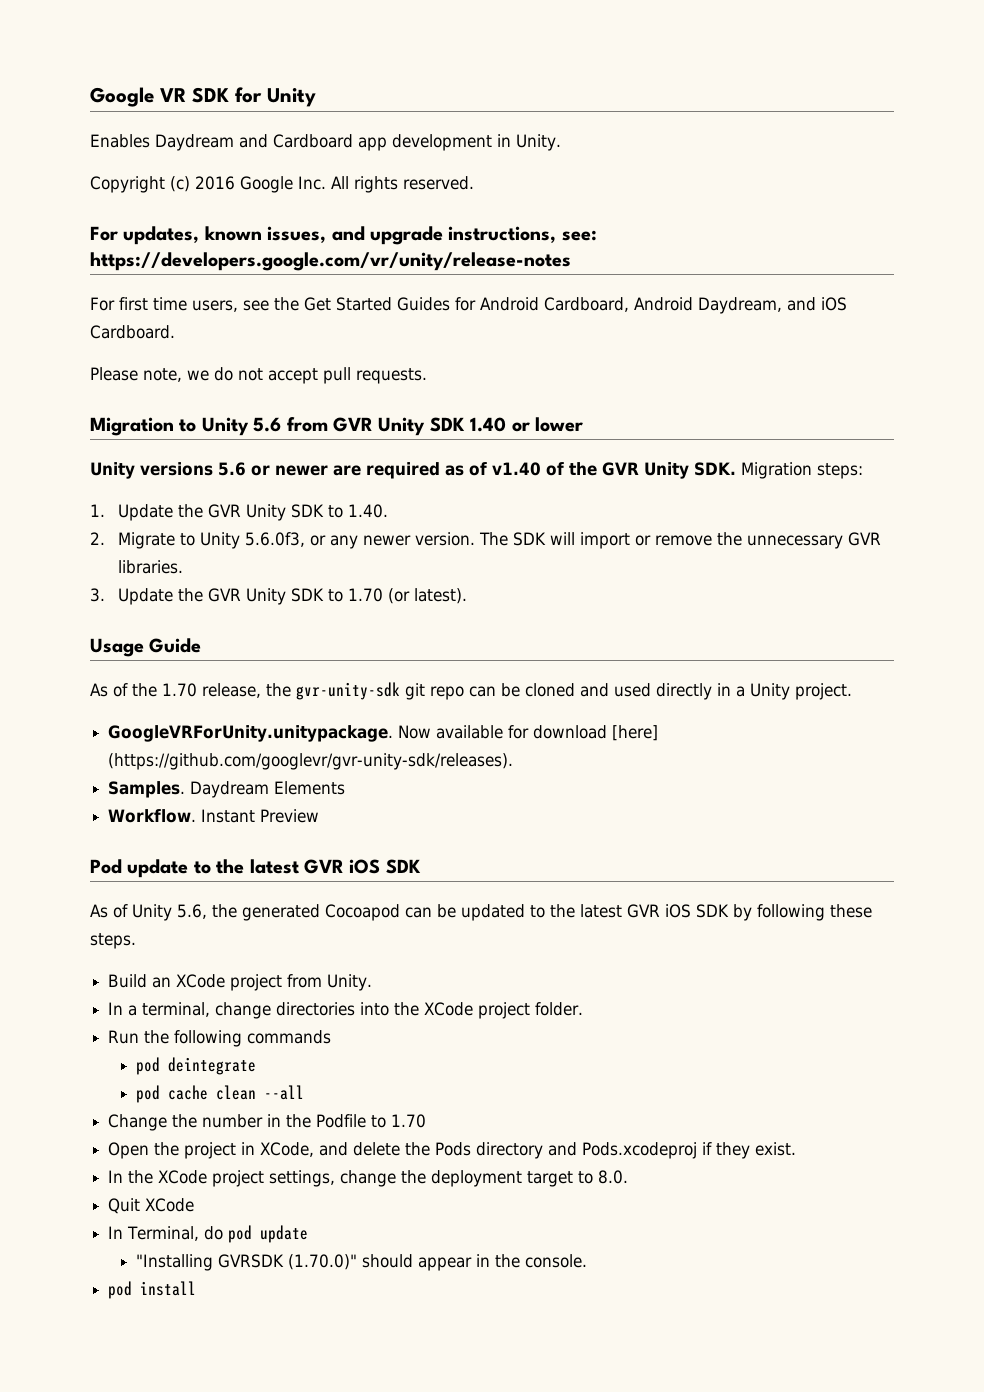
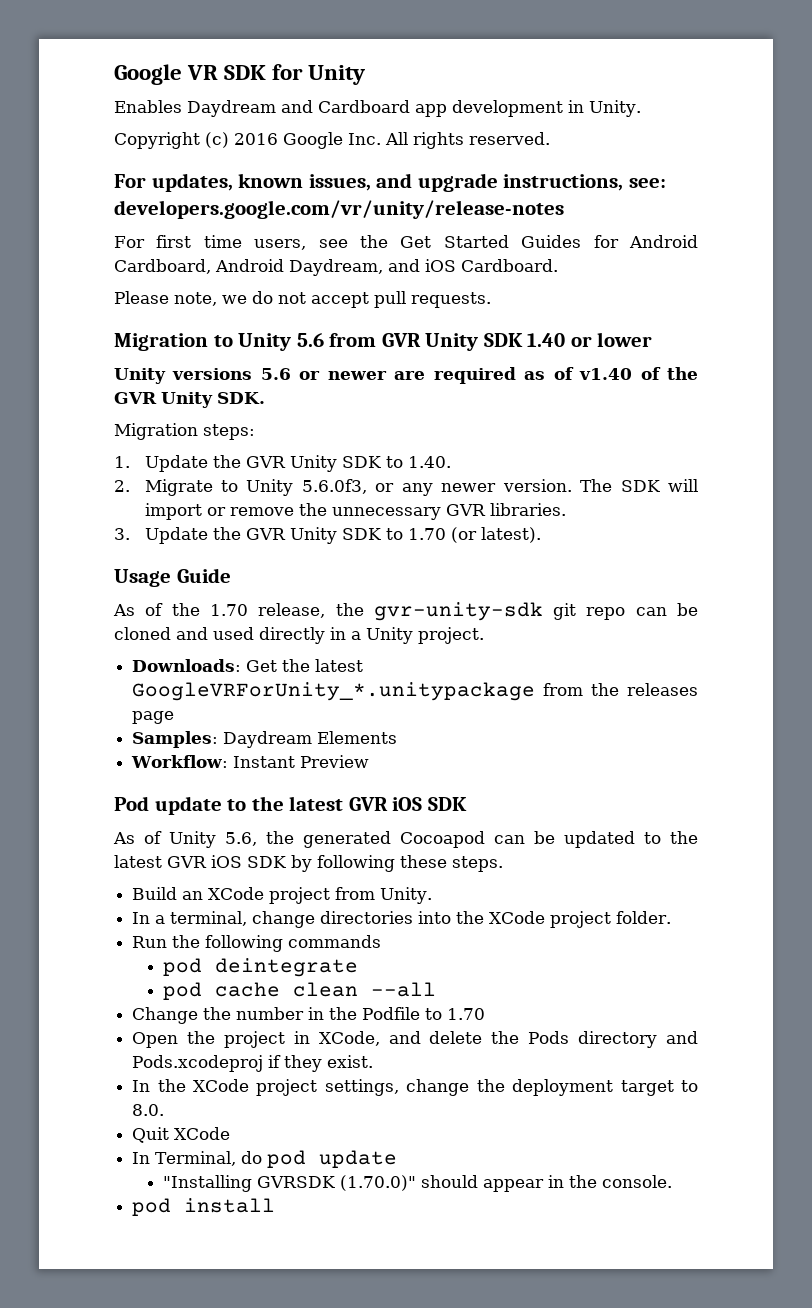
- For updates, known issues, and upgrade instructions, see: https://developers.google.com/vr/unity/release-notes
+ For updates, known issues, and upgrade instructions, see: developers.google.com/vr/unity/release-notes
- Unity versions 5.6 or newer are required as of v1.40 of the GVR Unity SDK. Migration steps:
+ Unity versions 5.6 or newer are required as of v1.40 of the GVR Unity SDK.
+ Migration steps:
- GoogleVRForUnity.unitypackage. Now available for download [here] (https://github.com/googlevr/gvr-unity-sdk/releases).
- Samples. Daydream Elements
+ Downloads: Get the latest GoogleVRForUnity_*.unitypackage from the releases page
+ Samples: Daydream Elements
- Workflow. Instant Preview
+ Workflow: Instant Preview

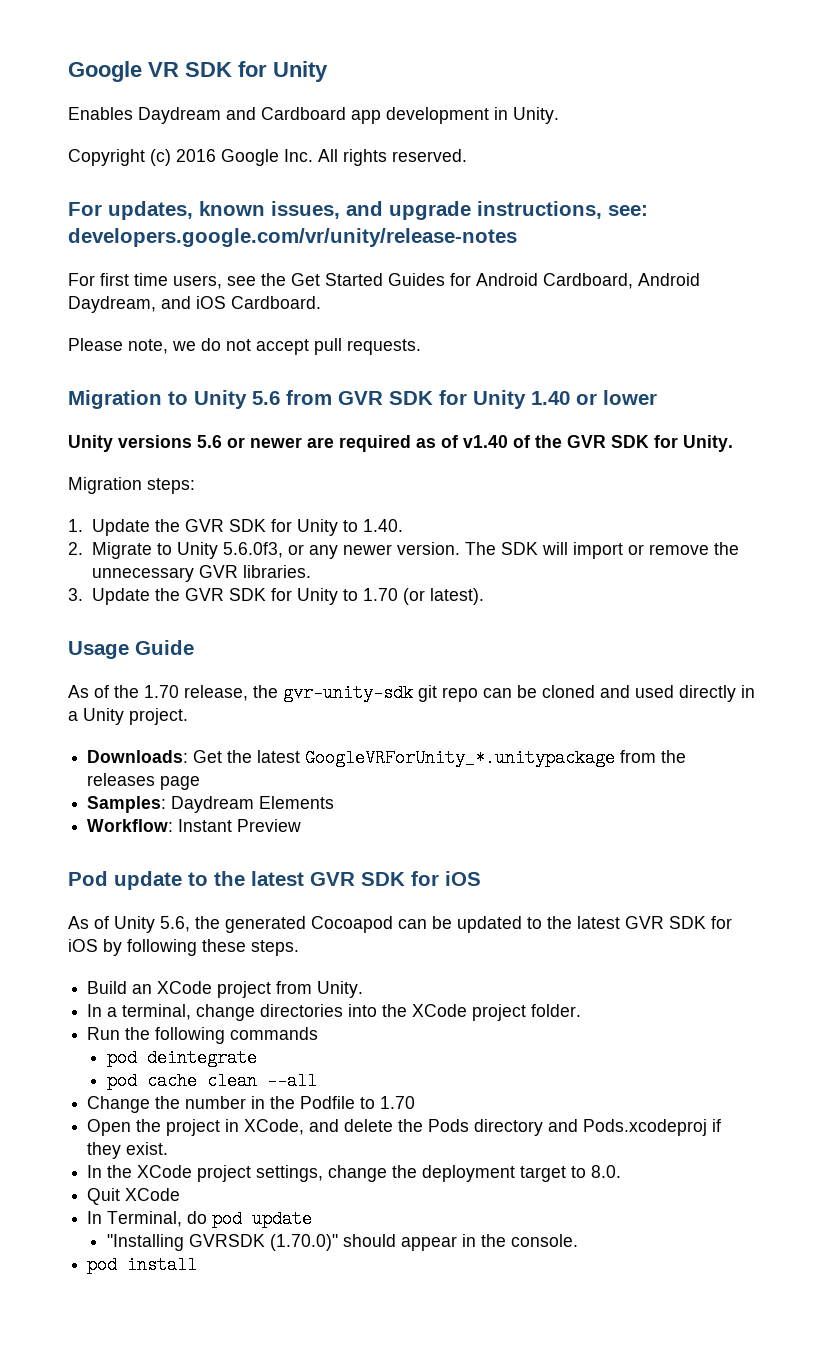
- Migration to Unity 5.6 from GVR Unity SDK 1.40 or lower
+ Migration to Unity 5.6 from GVR SDK for Unity 1.40 or lower
- Unity versions 5.6 or newer are required as of v1.40 of the GVR Unity SDK.
+ Unity versions 5.6 or newer are required as of v1.40 of the GVR SDK for Unity.
- 1. Update the GVR Unity SDK to 1.40.
+ 1. Update the GVR SDK for Unity to 1.40.
- 3. Update the GVR Unity SDK to 1.70 (or latest).
+ 3. Update the GVR SDK for Unity to 1.70 (or latest).
- Pod update to the latest GVR iOS SDK
+ Pod update to the latest GVR SDK for iOS
- As of Unity 5.6, the generated Cocoapod can be updated to the latest GVR iOS SDK by following these steps.
+ As of Unity 5.6, the generated Cocoapod can be updated to the latest GVR SDK for iOS by following these steps.

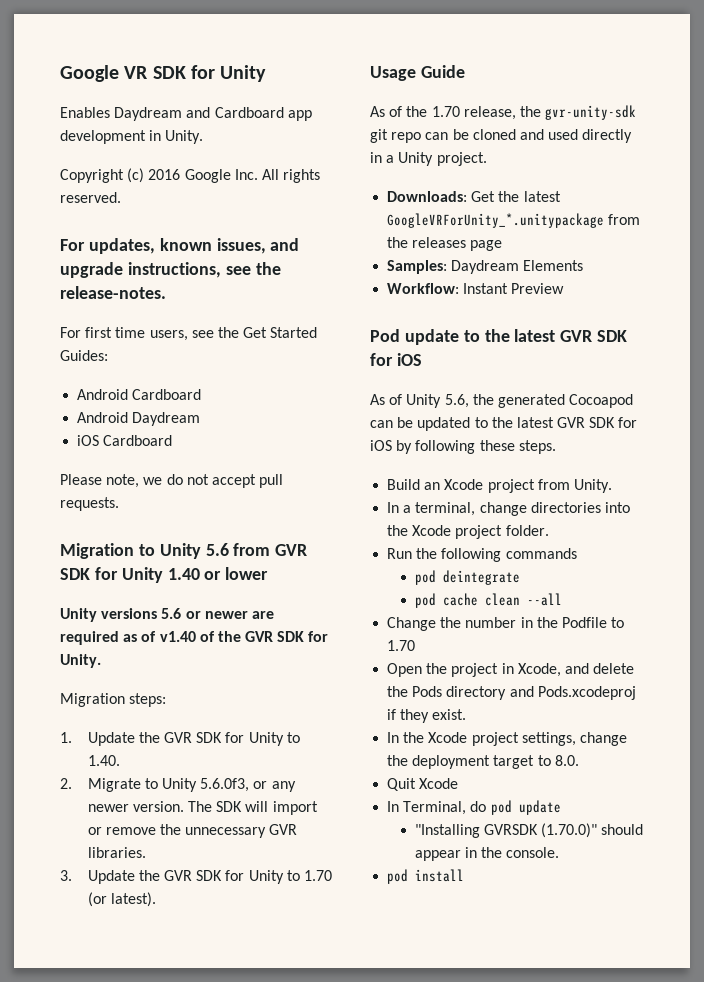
- For updates, known issues, and upgrade instructions, see: developers.google.com/vr/unity/release-notes
+ For updates, known issues, and upgrade instructions, see the release-notes.
- For first time users, see the Get Started Guides for Android Cardboard, Android Daydream, and iOS Cardboard.
+ For first time users, see the Get Started Guides:
+ Android Cardboard
+ Android Daydream
+ iOS Cardboard
- Build an XCode project from Unity.
+ Build an Xcode project from Unity.
- In a terminal, change directories into the XCode project folder.
+ In a terminal, change directories into the Xcode project folder.
- Open the project in XCode, and delete the Pods directory and Pods.xcodeproj if they exist.
+ Open the project in Xcode, and delete the Pods directory and Pods.xcodeproj if they exist.
- In the XCode project settings, change the deployment target to 8.0.
+ In the Xcode project settings, change the deployment target to 8.0.
- Quit XCode
+ Quit Xcode

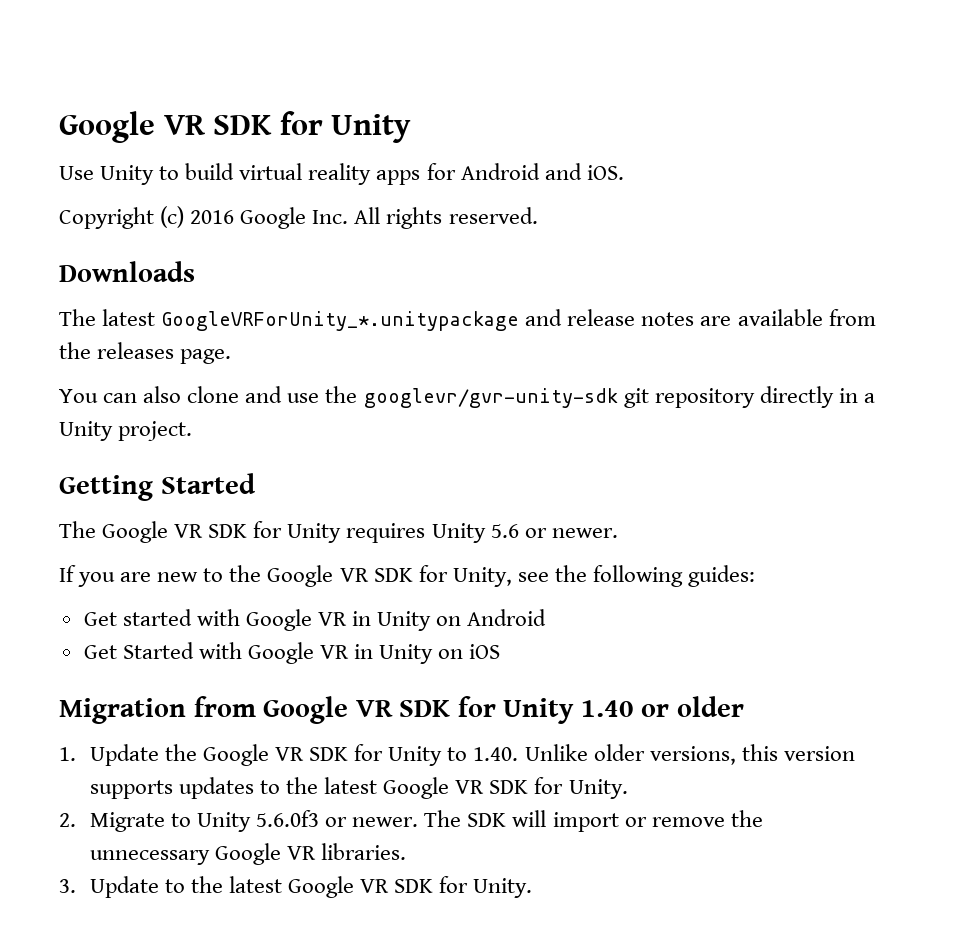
- Enables Daydream and Cardboard app development in Unity.
+ Use Unity to build virtual reality apps for Android and iOS.
- For updates, known issues, and upgrade instructions, see the release-notes.
- For first time users, see the Get Started Guides:
- Android Cardboard
- Android Daydream
- iOS Cardboard
- Please note, we do not accept pull requests.
- Migration to Unity 5.6 from GVR SDK for Unity 1.40 or lower
- Unity versions 5.6 or newer are required as of v1.40 of the GVR SDK for Unity.
- Migration steps:
+ Downloads
+ The latest GoogleVRForUnity_*.unitypackage and release notes are available from the releases page.
+ You can also clone and use the googlevr/gvr-unity-sdk git repository directly in a Unity project.
+ Getting Started
+ The Google VR SDK for Unity requires Unity 5.6 or newer.
+ If you are new to the Google VR SDK for Unity, see the following guides:
+ Get started with Google VR in Unity on Android
+ Get Started with Google VR in Unity on iOS
+ Migration from Google VR SDK for Unity 1.40 or older
- 1. Update the GVR SDK for Unity to 1.40.
+ 1. Update the Google VR SDK for Unity to 1.40. Unlike older versions, this version supports updates to the latest Google VR SDK for Unity.
- 2. Migrate to Unity 5.6.0f3, or any newer version.
+ 2. Migrate to Unity 5.6.0f3 or newer.
- The SDK will import or remove the unnecessary GVR libraries.
+ The SDK will import or remove the unnecessary Google VR libraries.
- 3. Update the GVR SDK for Unity to 1.70 (or latest).
- Usage Guide
- As of the 1.70 release, the gvr-unity-sdk git repo can be cloned and used directly in a Unity project.
- Downloads: Get the latest GoogleVRForUnity_*.unitypackage from the releases page
- Samples: Daydream Elements
- Workflow: Instant Preview
- Pod update to the latest GVR SDK for iOS
- As of Unity 5.6, the generated Cocoapod can be updated to the latest GVR SDK for iOS by following these steps.
- Build an Xcode project from Unity.
- In a terminal, change directories into the Xcode project folder.
- Run the following commands
- pod deintegrate
- pod cache clean --all
- Change the number in the Podfile to 1.70
- Open the project in Xcode, and delete the Pods directory and Pods.xcodeproj if they exist.
- In the Xcode project settings, change the deployment target to 8.0.
- Quit Xcode
- In Terminal, do pod update
- "Installing GVRSDK (1.70.0)" should appear in the console.
- pod install
+ 3. Update to the latest Google VR SDK for Unity.

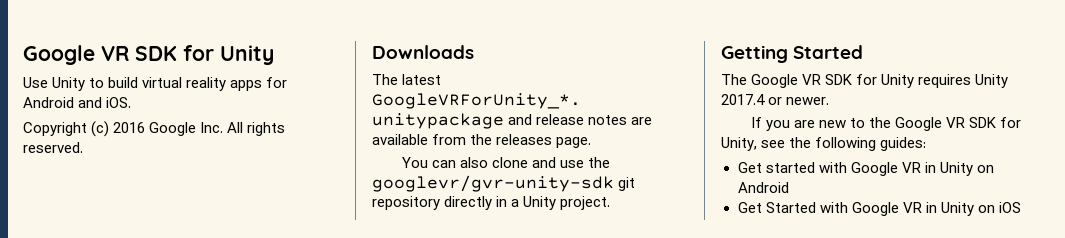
- The Google VR SDK for Unity requires Unity 5.6 or newer.
+ The Google VR SDK for Unity requires Unity 2017.4 or newer.
- Migration from Google VR SDK for Unity 1.40 or older
- 1. Update the Google VR SDK for Unity to 1.40. Unlike older versions, this version supports updates to the latest Google VR SDK for Unity.
- 2. Migrate to Unity 5.6.0f3 or newer. The SDK will import or remove the unnecessary Google VR libraries.
- 3. Update to the latest Google VR SDK for Unity.

